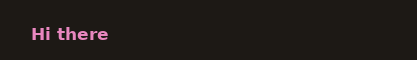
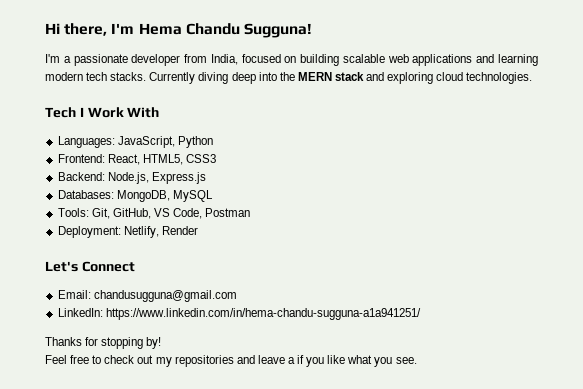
- Hi there
+ Hi there, I'm Hema Chandu Sugguna!
+ I'm a passionate developer from India, focused on building scalable web applications and learning modern tech stacks. Currently diving deep into the MERN stack and exploring cloud technologies.
+ Tech I Work With
+ Languages: JavaScript, Python
+ Frontend: React, HTML5, CSS3
+ Backend: Node.js, Express.js
+ Databases: MongoDB, MySQL
+ Tools: Git, GitHub, VS Code, Postman
+ Deployment: Netlify, Render
+ Let's Connect
+ Email: chandusugguna@gmail.com
+ LinkedIn: https://www.linkedin.com/in/hema-chandu-sugguna-a1a941251/
+ Thanks for stopping by!
+ Feel free to check out my repositories and leave a if you like what you see.

